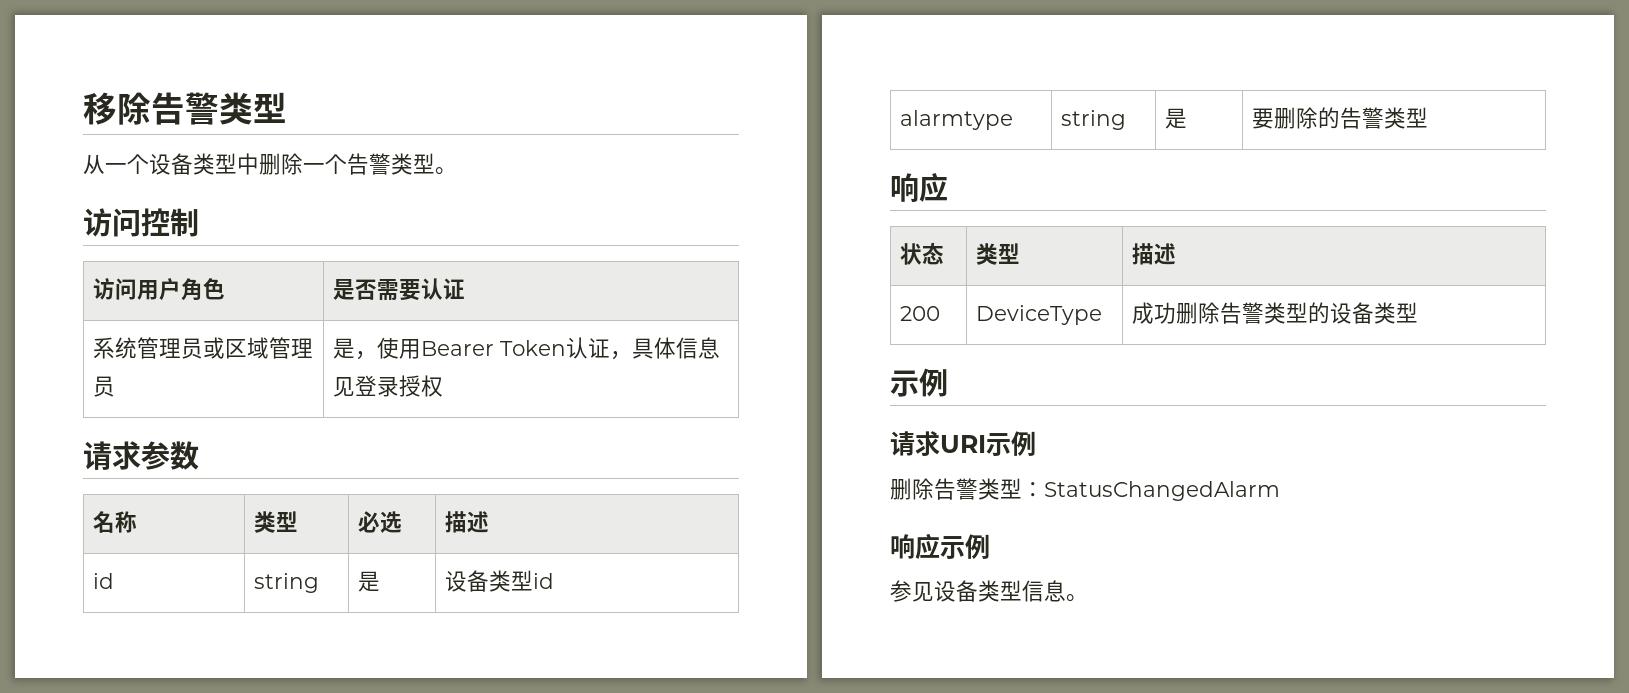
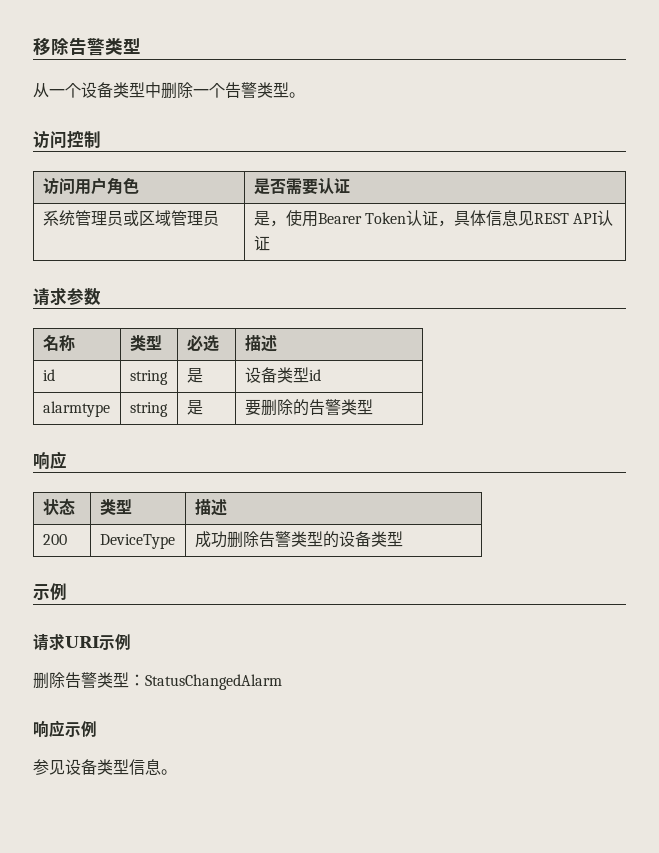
- 系统管理员或区域管理员 | 是，使用Bearer Token认证，具体信息见登录授权
+ 系统管理员或区域管理员 | 是，使用Bearer Token认证，具体信息见REST API认证

